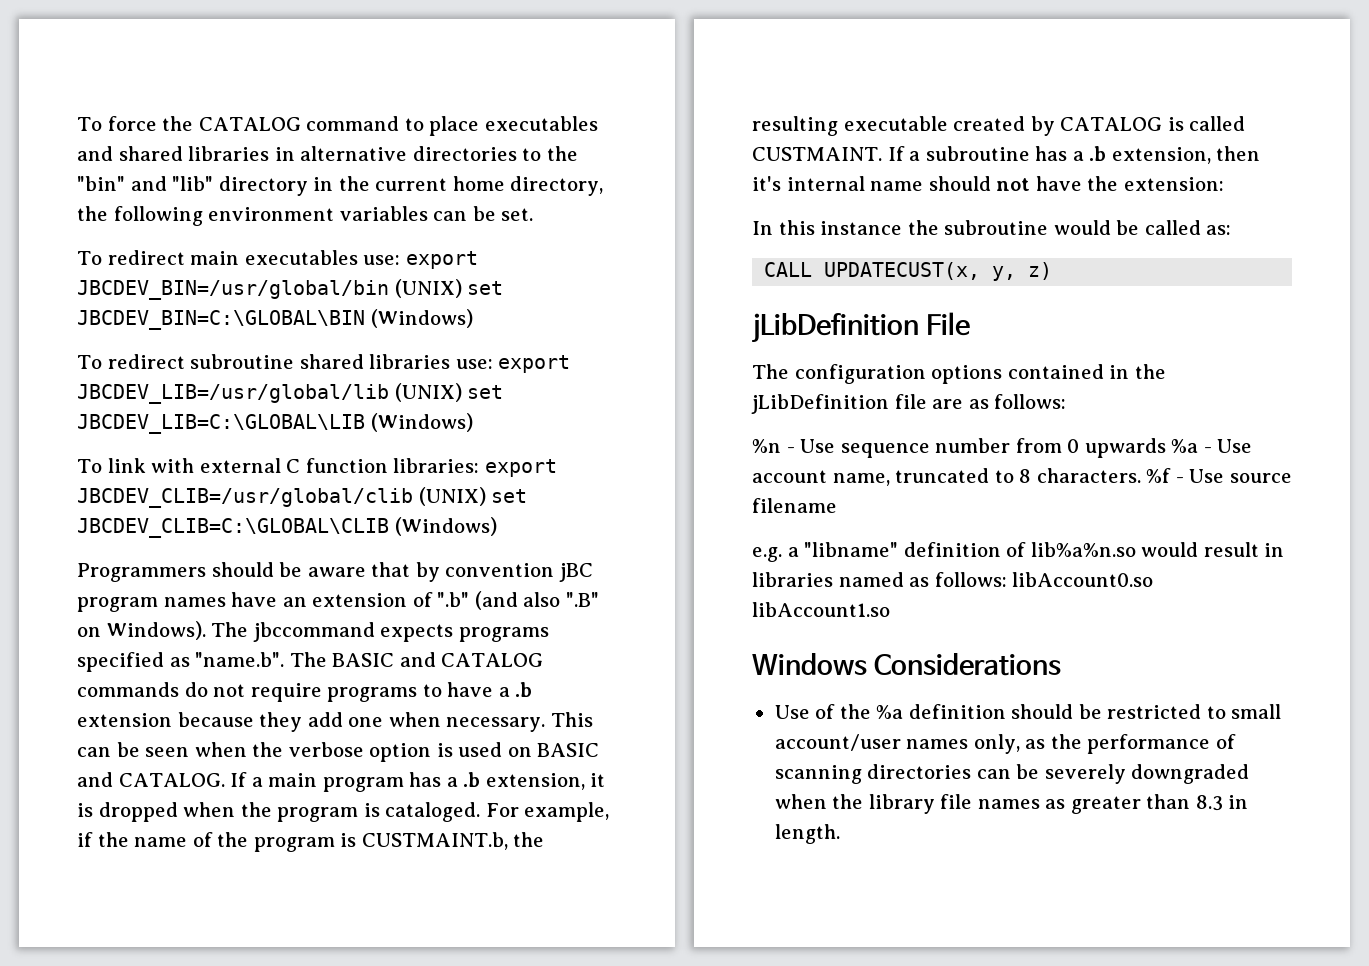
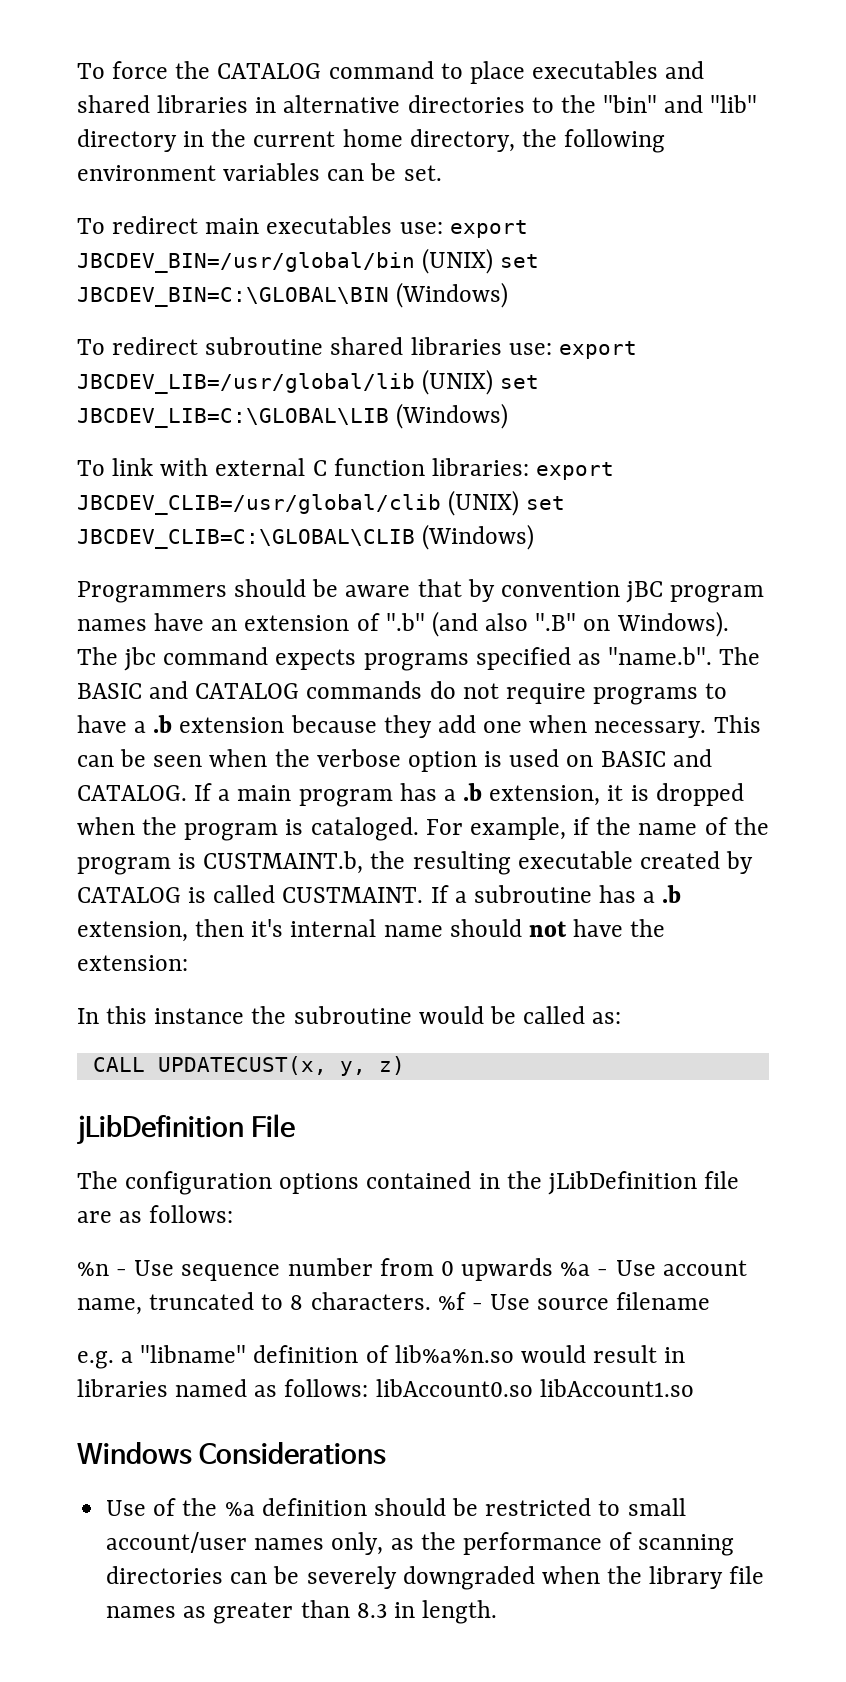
- The jbccommand expects programs specified as "name.b". The BASIC and CATALOG commands do not require programs to have a .b extension because they add one when necessary.
+ The jbc command expects programs specified as "name.b". The BASIC and CATALOG commands do not require programs to have a .b extension because they add one when necessary.

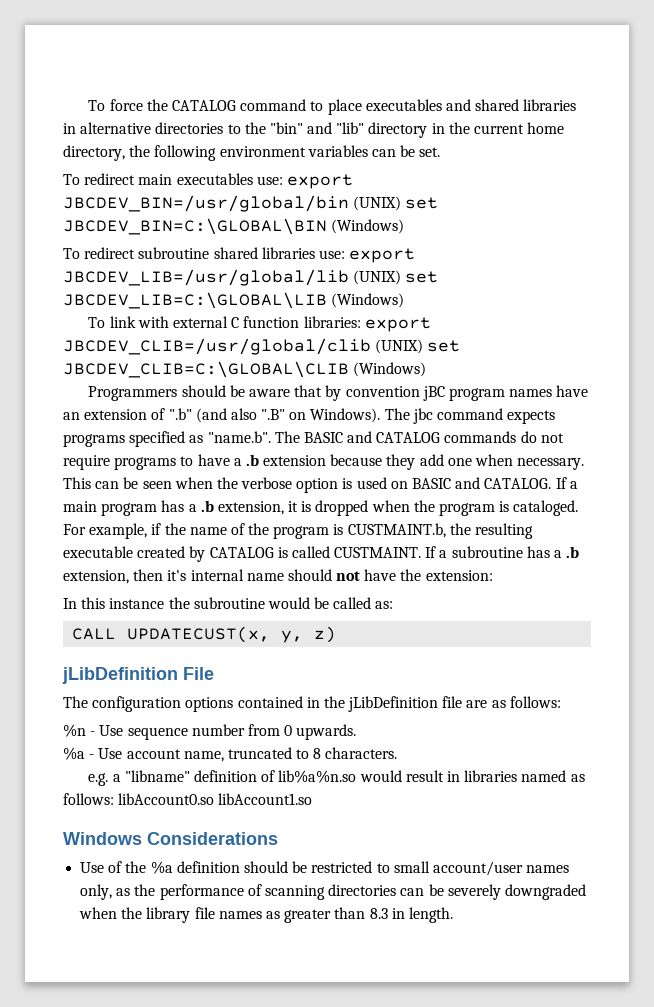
- %n - Use sequence number from 0 upwards %a - Use account name, truncated to 8 characters. %f - Use source filename
+ %n - Use sequence number from 0 upwards.
+ %a - Use account name, truncated to 8 characters.

